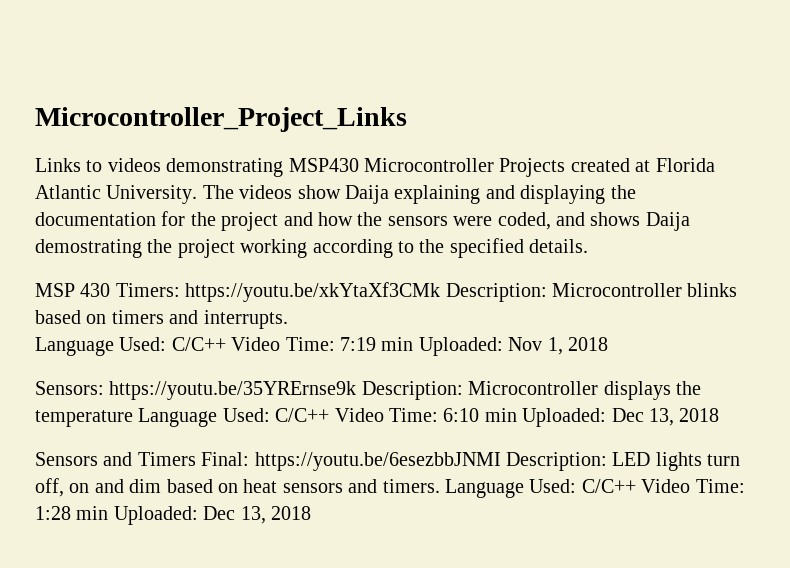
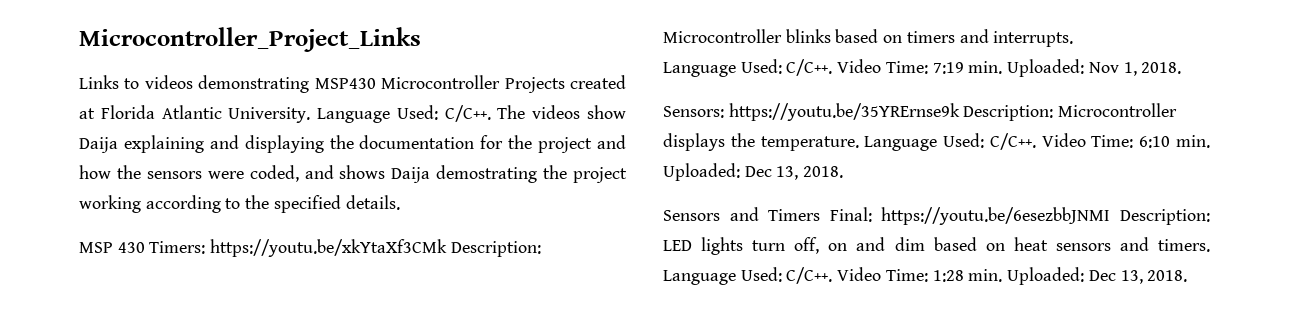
- Links to videos demonstrating MSP430 Microcontroller Projects created at Florida Atlantic University.
+ Links to videos demonstrating MSP430 Microcontroller Projects created at Florida Atlantic University. Language Used: C/C++.
- Language Used: C/C++ Video Time: 7:19 min Uploaded: Nov 1, 2018
+ Language Used: C/C++. Video Time: 7:19 min. Uploaded: Nov 1, 2018.
- Sensors: https://youtu.be/35YRErnse9k Description: Microcontroller displays the temperature Language Used: C/C++ Video Time: 6:10 min Uploaded: Dec 13, 2018
+ Sensors: https://youtu.be/35YRErnse9k Description: Microcontroller displays the temperature. Language Used: C/C++. Video Time: 6:10 min. Uploaded: Dec 13, 2018.
- Language Used: C/C++ Video Time: 1:28 min Uploaded: Dec 13, 2018
+ Language Used: C/C++. Video Time: 1:28 min. Uploaded: Dec 13, 2018.

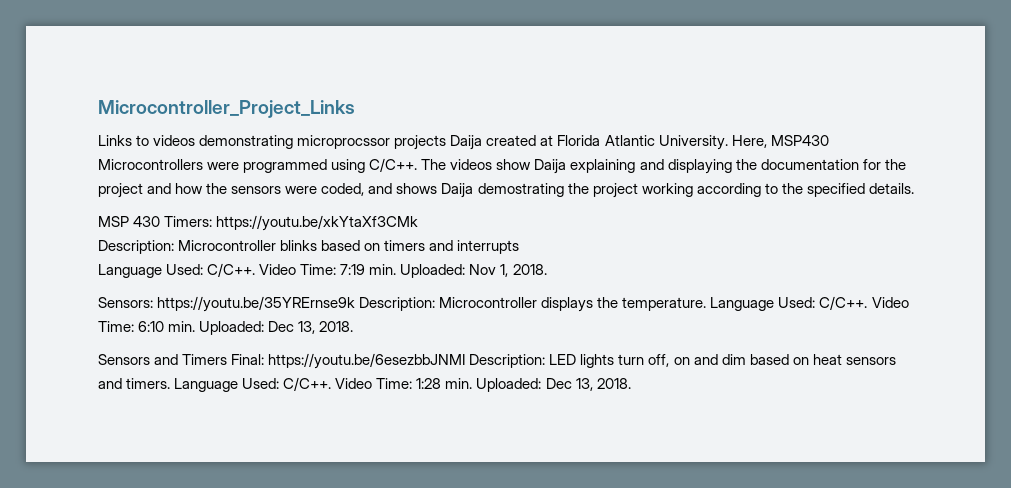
- Links to videos demonstrating MSP430 Microcontroller Projects created at Florida Atlantic University. Language Used: C/C++.
+ Links to videos demonstrating microprocssor projects Daija created at Florida Atlantic University. Here, MSP430 Microcontrollers were programmed using C/C++.
- MSP 430 Timers: https://youtu.be/xkYtaXf3CMk Description: Microcontroller blinks based on timers and interrupts.
+ MSP 430 Timers: https://youtu.be/xkYtaXf3CMk
+ Description: Microcontroller blinks based on timers and interrupts

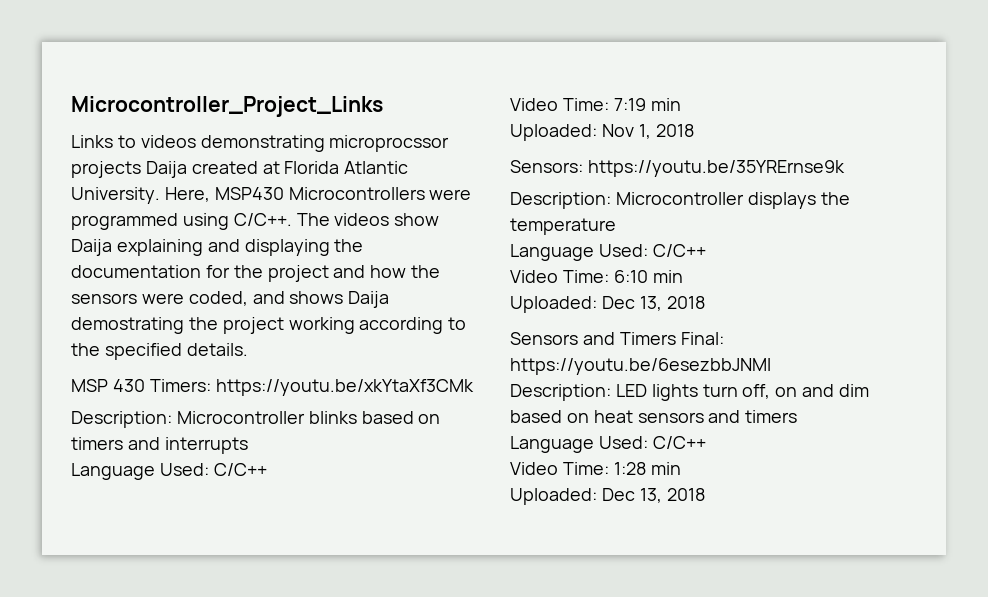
  Description: Microcontroller blinks based on timers and interrupts
- Language Used: C/C++. Video Time: 7:19 min. Uploaded: Nov 1, 2018.
+ Language Used: C/C++
+ Video Time: 7:19 min
+ Uploaded: Nov 1, 2018
- Sensors: https://youtu.be/35YRErnse9k Description: Microcontroller displays the temperature. Language Used: C/C++. Video Time: 6:10 min. Uploaded: Dec 13, 2018.
+ Sensors: https://youtu.be/35YRErnse9k
+ Description: Microcontroller displays the temperature
+ Language Used: C/C++
+ Video Time: 6:10 min
+ Uploaded: Dec 13, 2018
- Sensors and Timers Final: https://youtu.be/6esezbbJNMI Description: LED lights turn off, on and dim based on heat sensors and timers. Language Used: C/C++. Video Time: 1:28 min. Uploaded: Dec 13, 2018.
+ Sensors and Timers Final: https://youtu.be/6esezbbJNMI
+ Description: LED lights turn off, on and dim based on heat sensors and timers
+ Language Used: C/C++
+ Video Time: 1:28 min
+ Uploaded: Dec 13, 2018

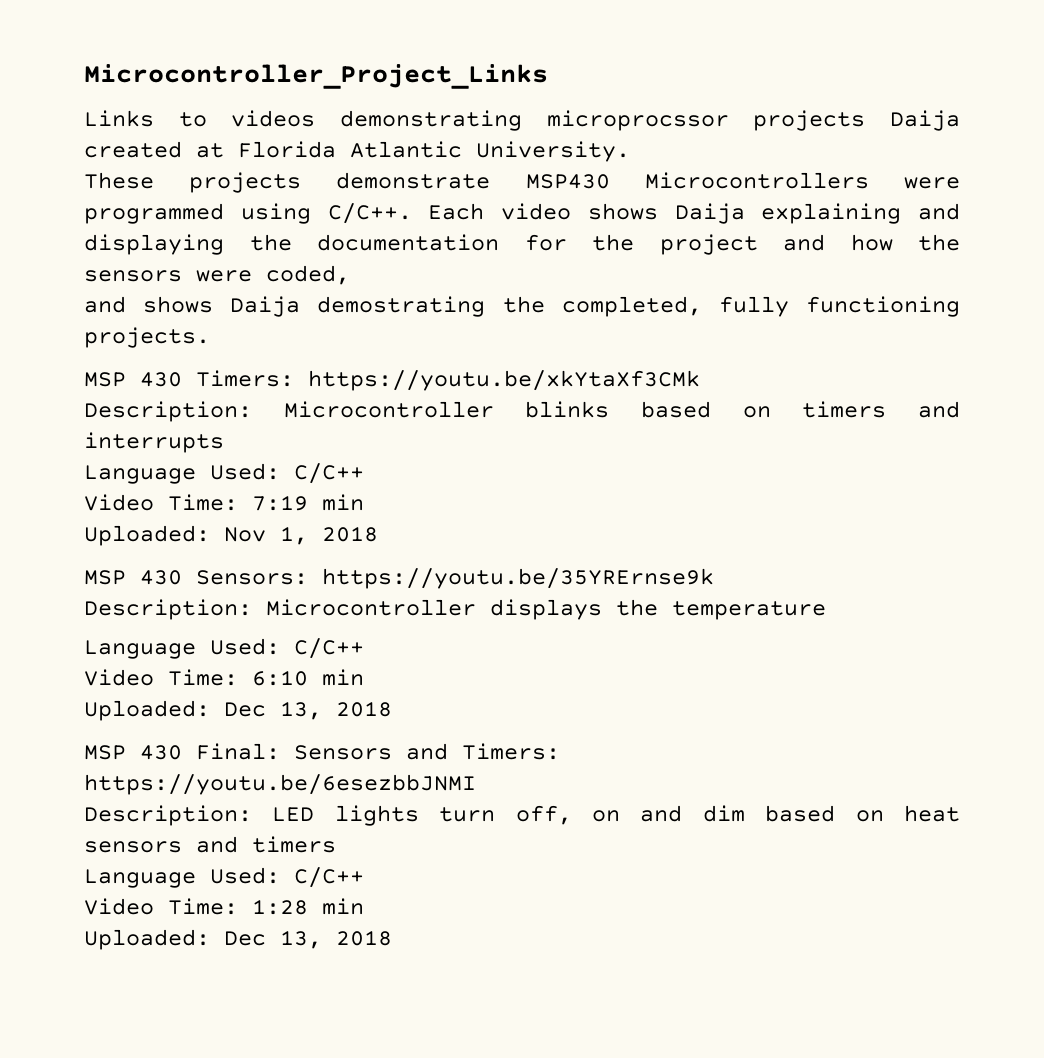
- Links to videos demonstrating microprocssor projects Daija created at Florida Atlantic University. Here, MSP430 Microcontrollers were programmed using C/C++.
+ Links to videos demonstrating microprocssor projects Daija created at Florida Atlantic University.
+ These projects demonstrate MSP430 Microcontrollers were programmed using C/C++.
- The videos show Daija explaining and displaying the documentation for the project and how the sensors were coded, and shows Daija demostrating the project working according to the specified details.
+ Each video shows Daija explaining and displaying the documentation for the project and how the sensors were coded,
+ and shows Daija demostrating the completed, fully functioning projects.
- Sensors: https://youtu.be/35YRErnse9k
+ MSP 430 Sensors: https://youtu.be/35YRErnse9k
- Sensors and Timers Final: https://youtu.be/6esezbbJNMI
+ MSP 430 Final: Sensors and Timers: https://youtu.be/6esezbbJNMI

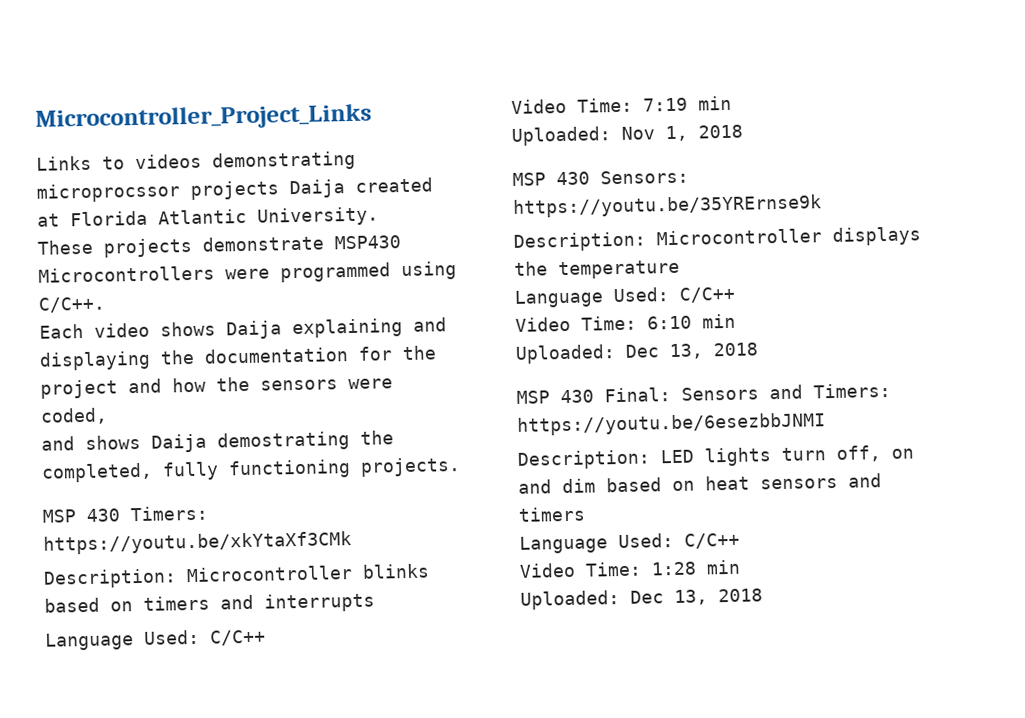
- These projects demonstrate MSP430 Microcontrollers were programmed using C/C++. Each video shows Daija explaining and displaying the documentation for the project and how the sensors were coded,
+ These projects demonstrate MSP430 Microcontrollers were programmed using C/C++.
+ Each video shows Daija explaining and displaying the documentation for the project and how the sensors were coded,

